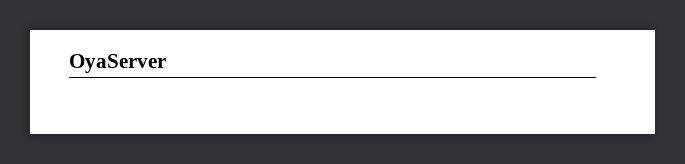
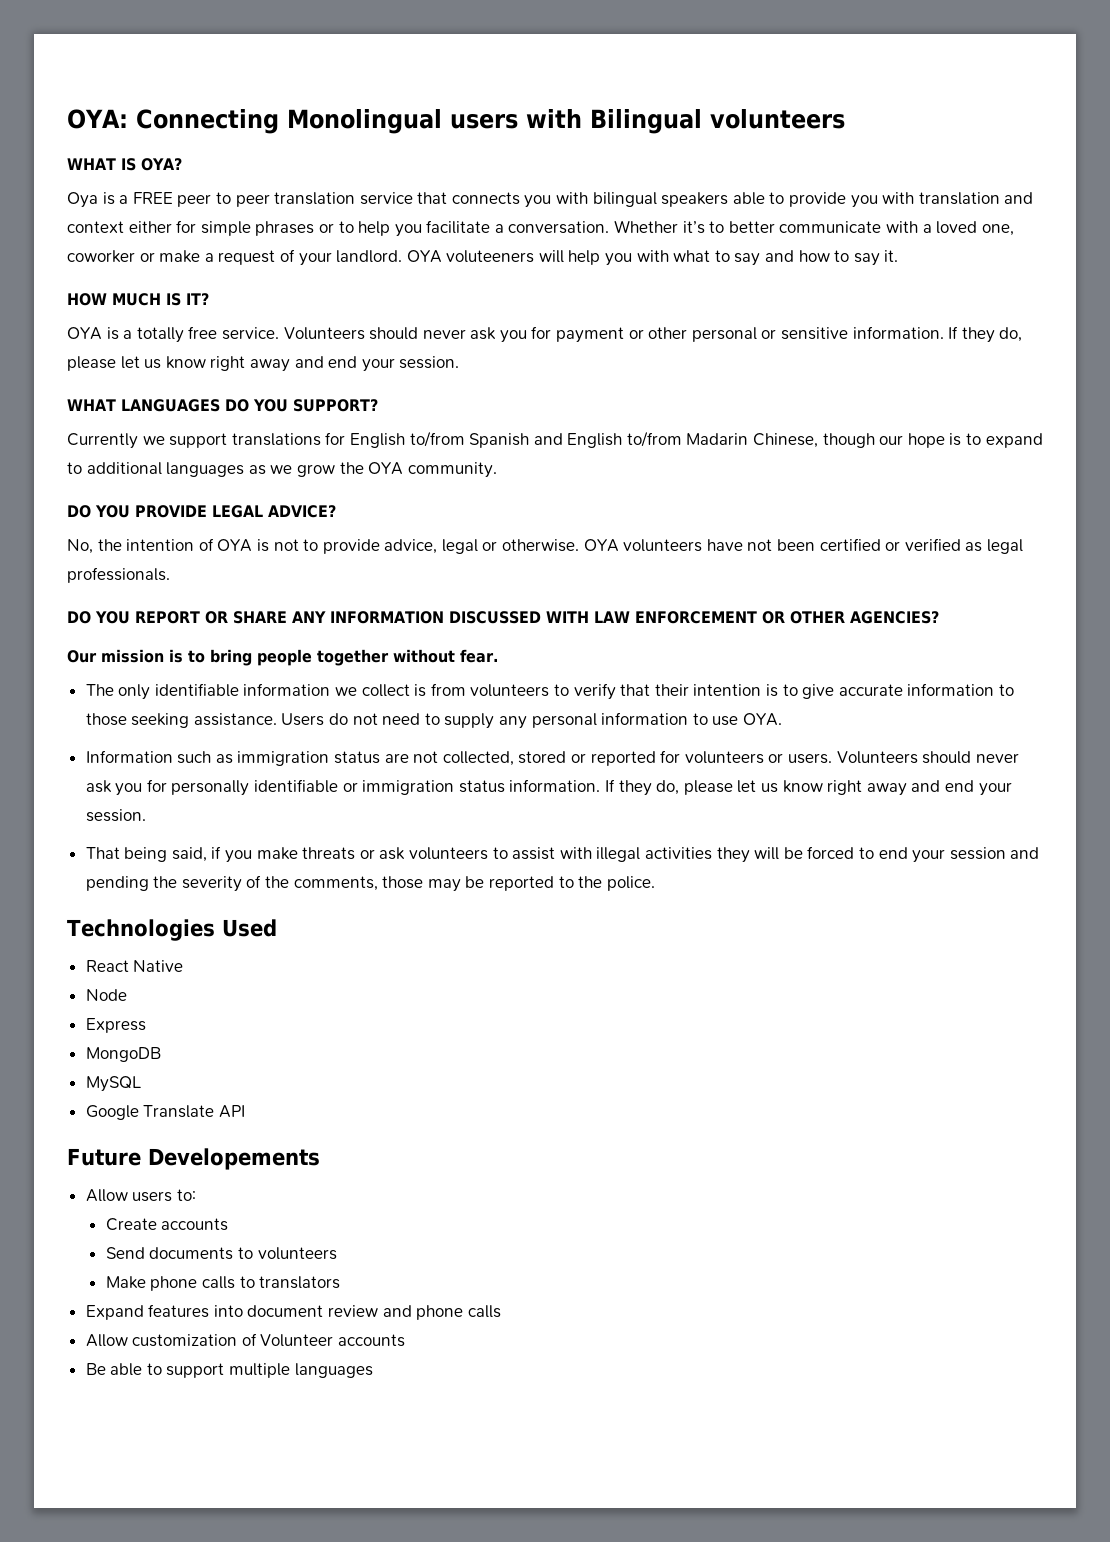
- OyaServer
+ OYA: Connecting Monolingual users with Bilingual volunteers
+ WHAT IS OYA?
+ Oya is a FREE peer to peer translation service that connects you with bilingual speakers able to provide you with translation and context either for simple phrases or to help you facilitate a conversation. Whether it’s to better communicate with a loved one, coworker or make a request of your landlord. OYA voluteeners will help you with what to say and how to say it.
+ HOW MUCH IS IT?
+ OYA is a totally free service. Volunteers should never ask you for payment or other personal or sensitive information. If they do, please let us know right away and end your session.
+ WHAT LANGUAGES DO YOU SUPPORT?
+ Currently we support translations for English to/from Spanish and English to/from Madarin Chinese, though our hope is to expand to additional languages as we grow the OYA community.
+ DO YOU PROVIDE LEGAL ADVICE?
+ No, the intention of OYA is not to provide advice, legal or otherwise. OYA volunteers have not been certified or verified as legal professionals.
+ DO YOU REPORT OR SHARE ANY INFORMATION DISCUSSED WITH LAW ENFORCEMENT OR OTHER AGENCIES?
+ Our mission is to bring people together without fear.
+ The only identifiable information we collect is from volunteers to verify that their intention is to give accurate information to those seeking assistance. Users do not need to supply any personal information to use OYA.
+ Information such as immigration status are not collected, stored or reported for volunteers or users. Volunteers should never ask you for personally identifiable or immigration status information. If they do, please let us know right away and end your session.
+ That being said, if you make threats or ask volunteers to assist with illegal activities they will be forced to end your session and pending the severity of the comments, those may be reported to the police.
+ Technologies Used
+ React Native
+ Node
+ Express
+ MongoDB
+ MySQL
+ Google Translate API
+ Future Developements
+ Allow users to:
+ Create accounts
+ Send documents to volunteers
+ Make phone calls to translators
+ Expand features into document review and phone calls
+ Allow customization of Volunteer accounts
+ Be able to support multiple languages

